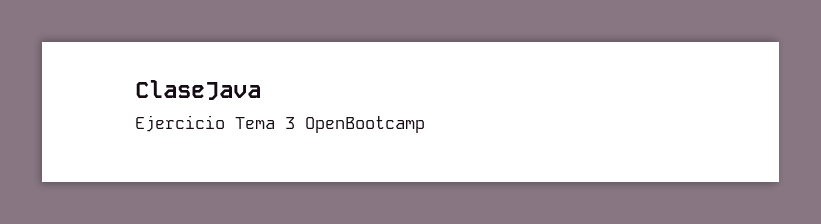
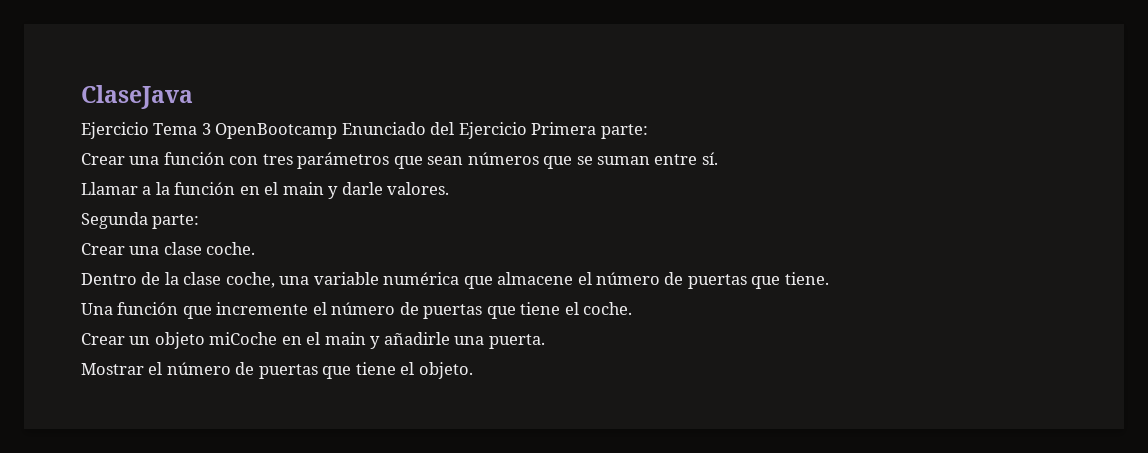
- Ejercicio Tema 3 OpenBootcamp
+ Ejercicio Tema 3 OpenBootcamp Enunciado del Ejercicio Primera parte:
+ Crear una función con tres parámetros que sean números que se suman entre sí.
+ Llamar a la función en el main y darle valores.
+ Segunda parte:
+ Crear una clase coche.
+ Dentro de la clase coche, una variable numérica que almacene el número de puertas que tiene.
+ Una función que incremente el número de puertas que tiene el coche.
+ Crear un objeto miCoche en el main y añadirle una puerta.
+ Mostrar el número de puertas que tiene el objeto.

